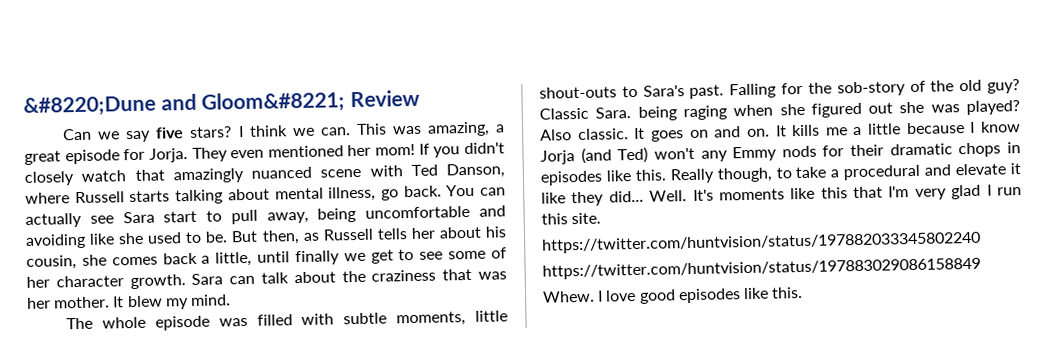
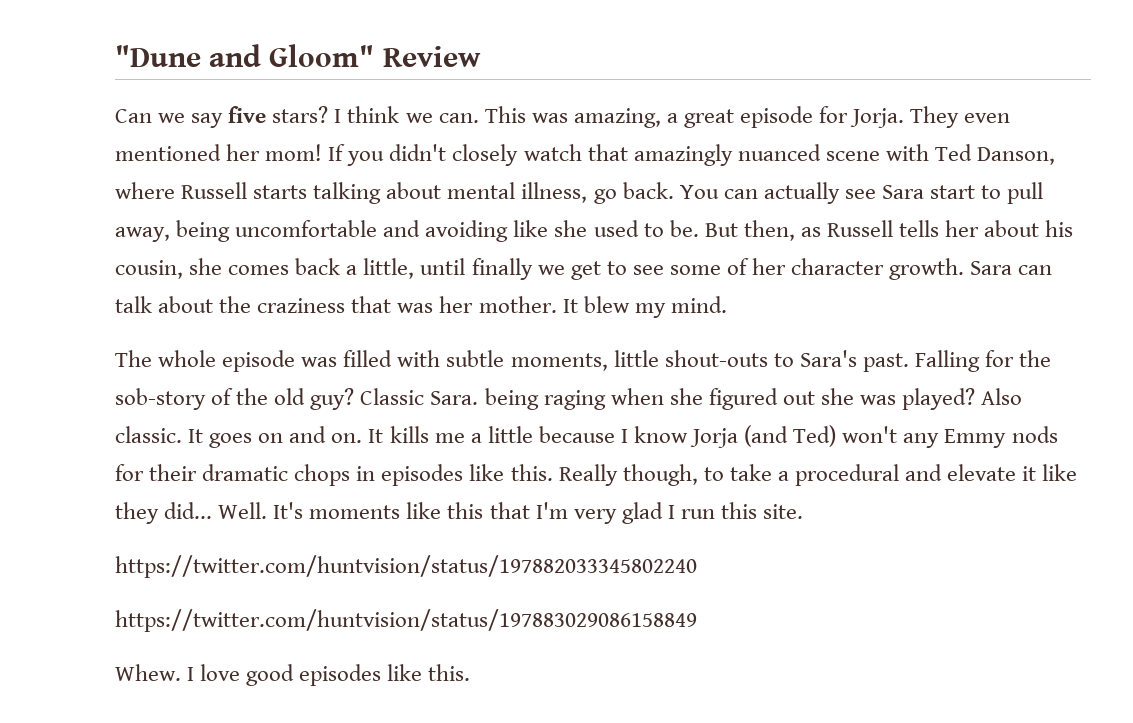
- &#8220;Dune and Gloom&#8221; Review
+ "Dune and Gloom" Review

